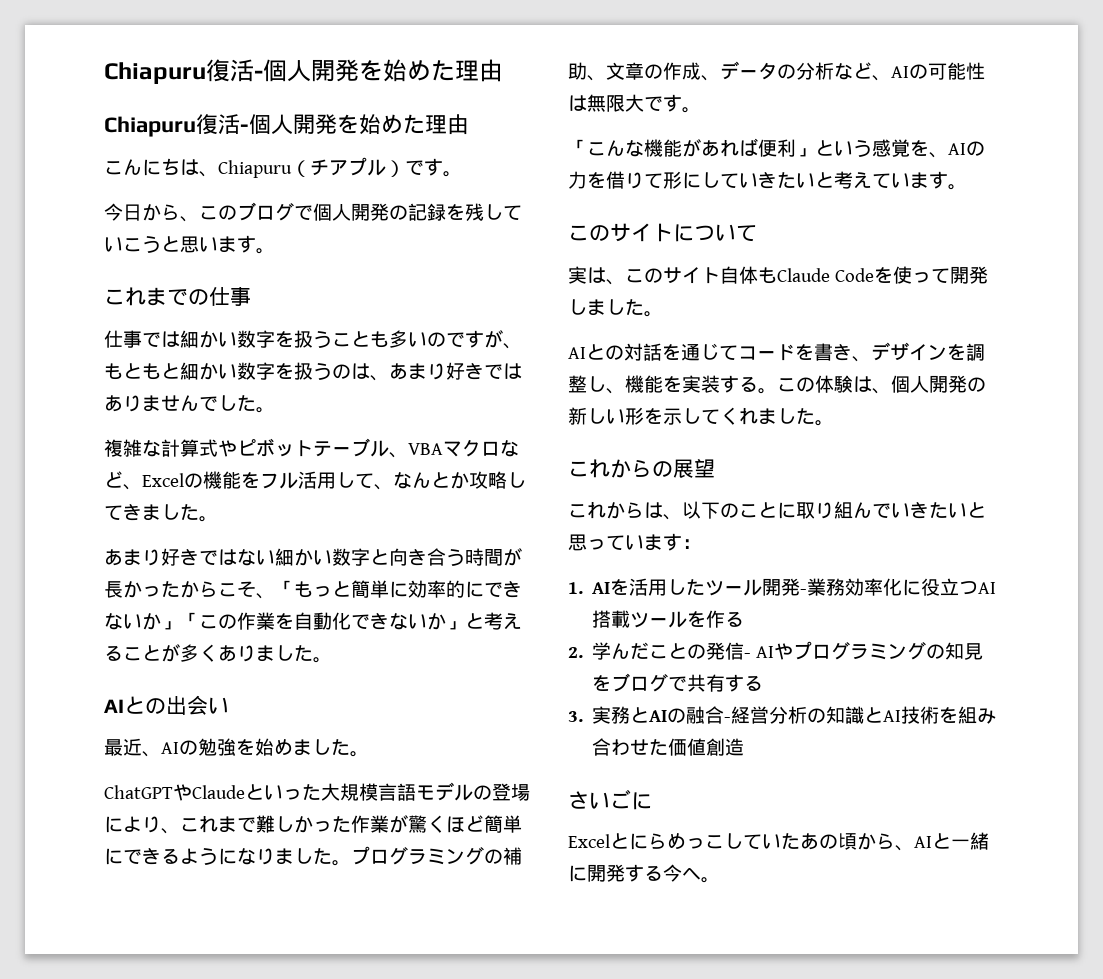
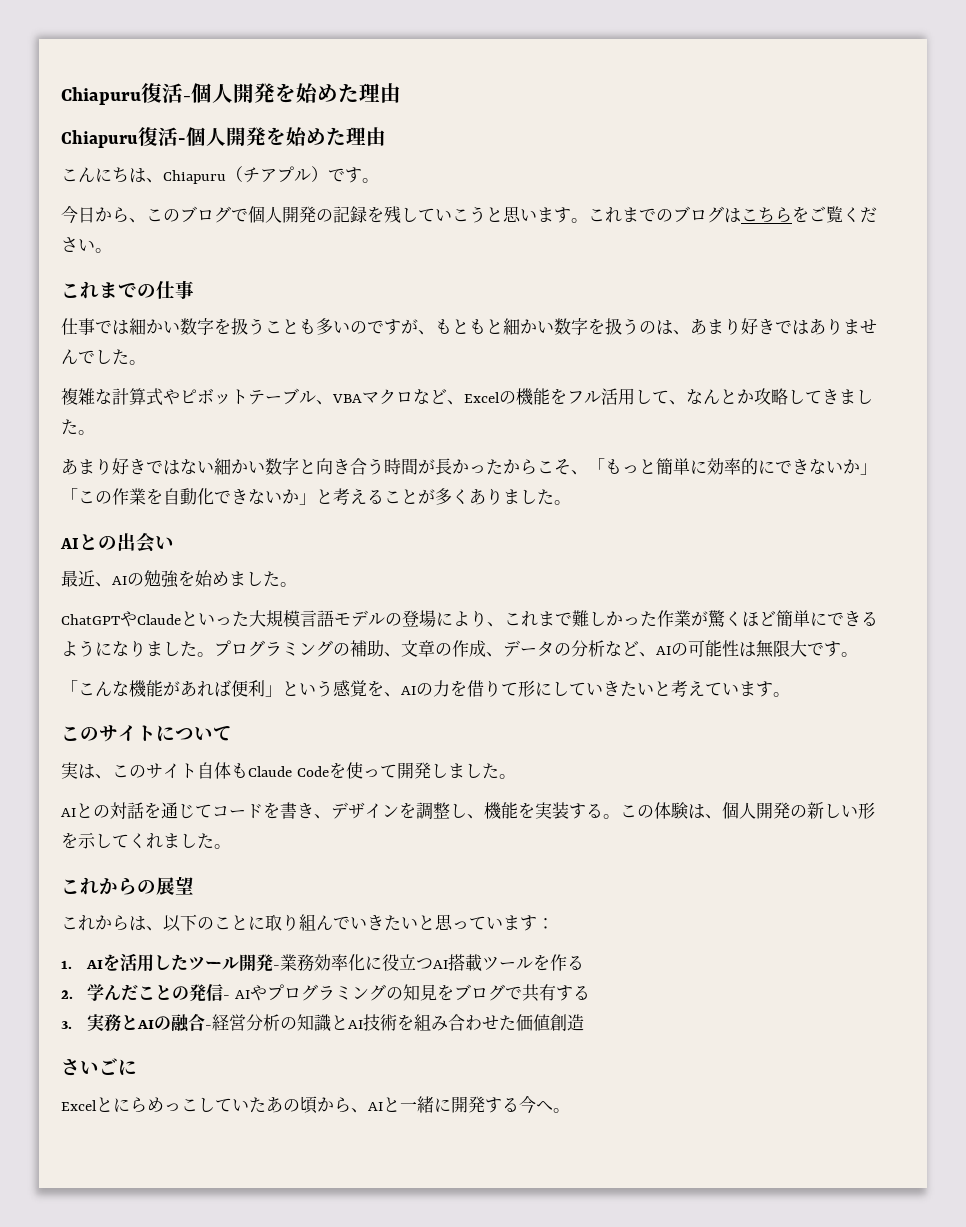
+ これまでのブログはこちらをご覧ください。

